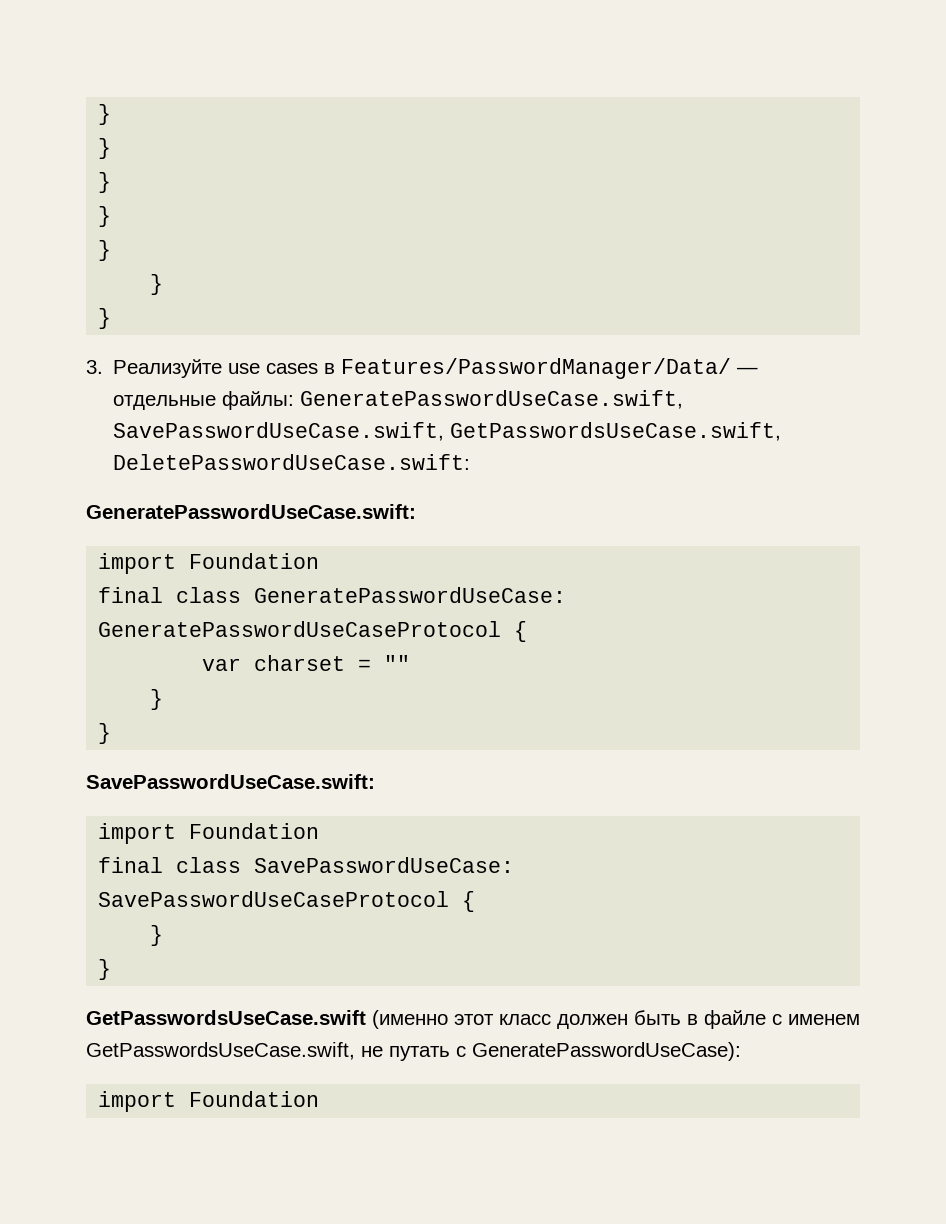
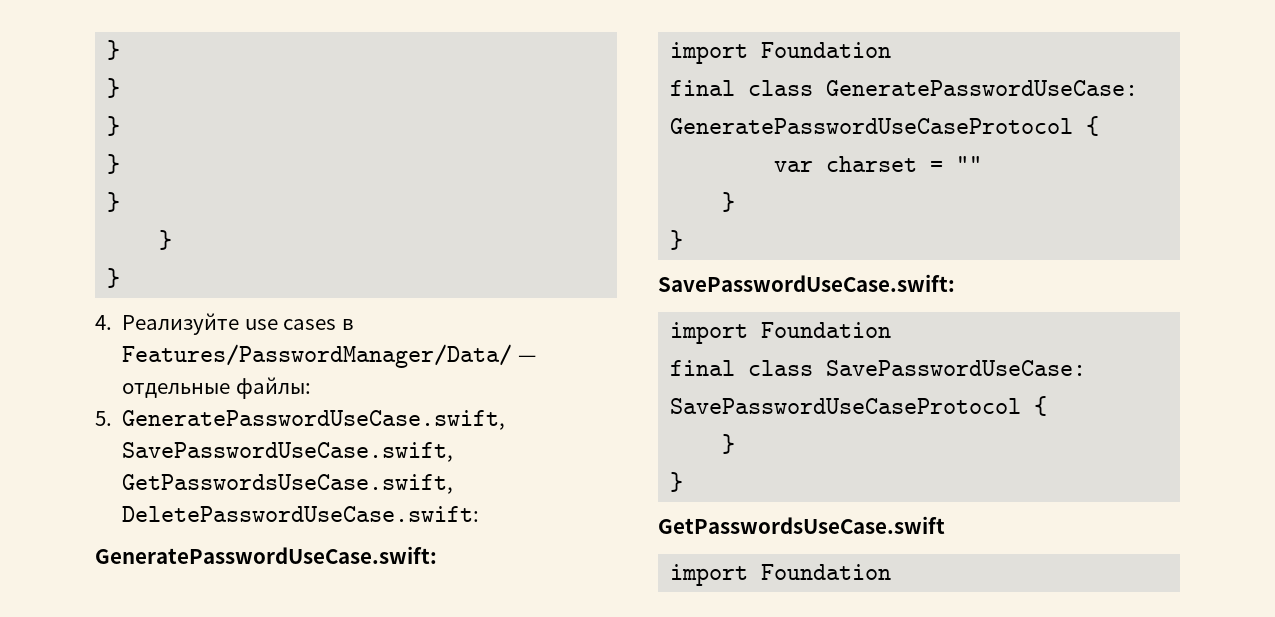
- 3. Реализуйте use cases в Features/PasswordManager/Data/ — отдельные файлы: GeneratePasswordUseCase.swift, SavePasswordUseCase.swift, GetPasswordsUseCase.swift, DeletePasswordUseCase.swift:
+ 4. Реализуйте use cases в Features/PasswordManager/Data/ — отдельные файлы:
+ 5. GeneratePasswordUseCase.swift, SavePasswordUseCase.swift, GetPasswordsUseCase.swift, DeletePasswordUseCase.swift:
- GetPasswordsUseCase.swift (именно этот класс должен быть в файле с именем GetPasswordsUseCase.swift, не путать с GeneratePasswordUseCase):
+ GetPasswordsUseCase.swift

